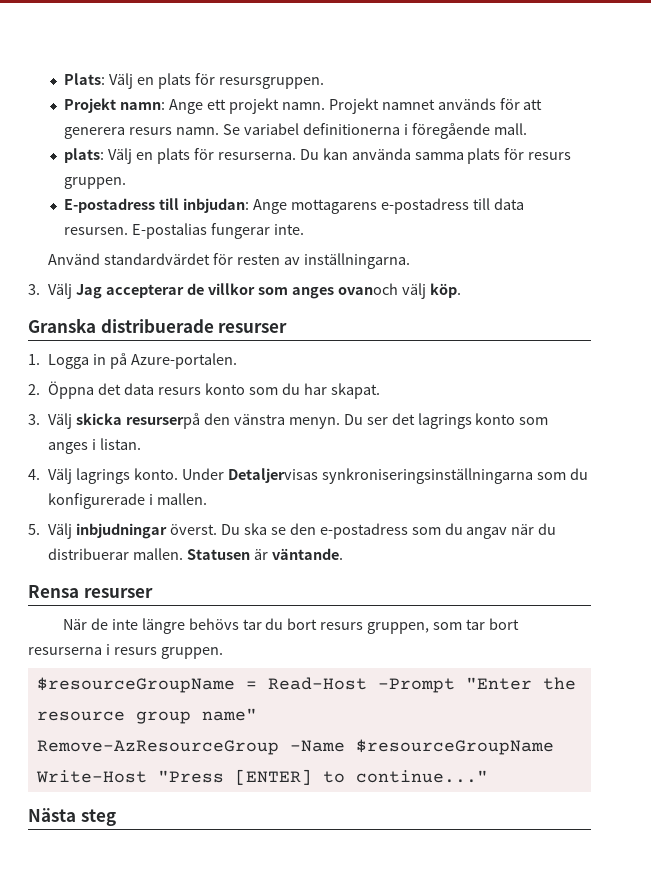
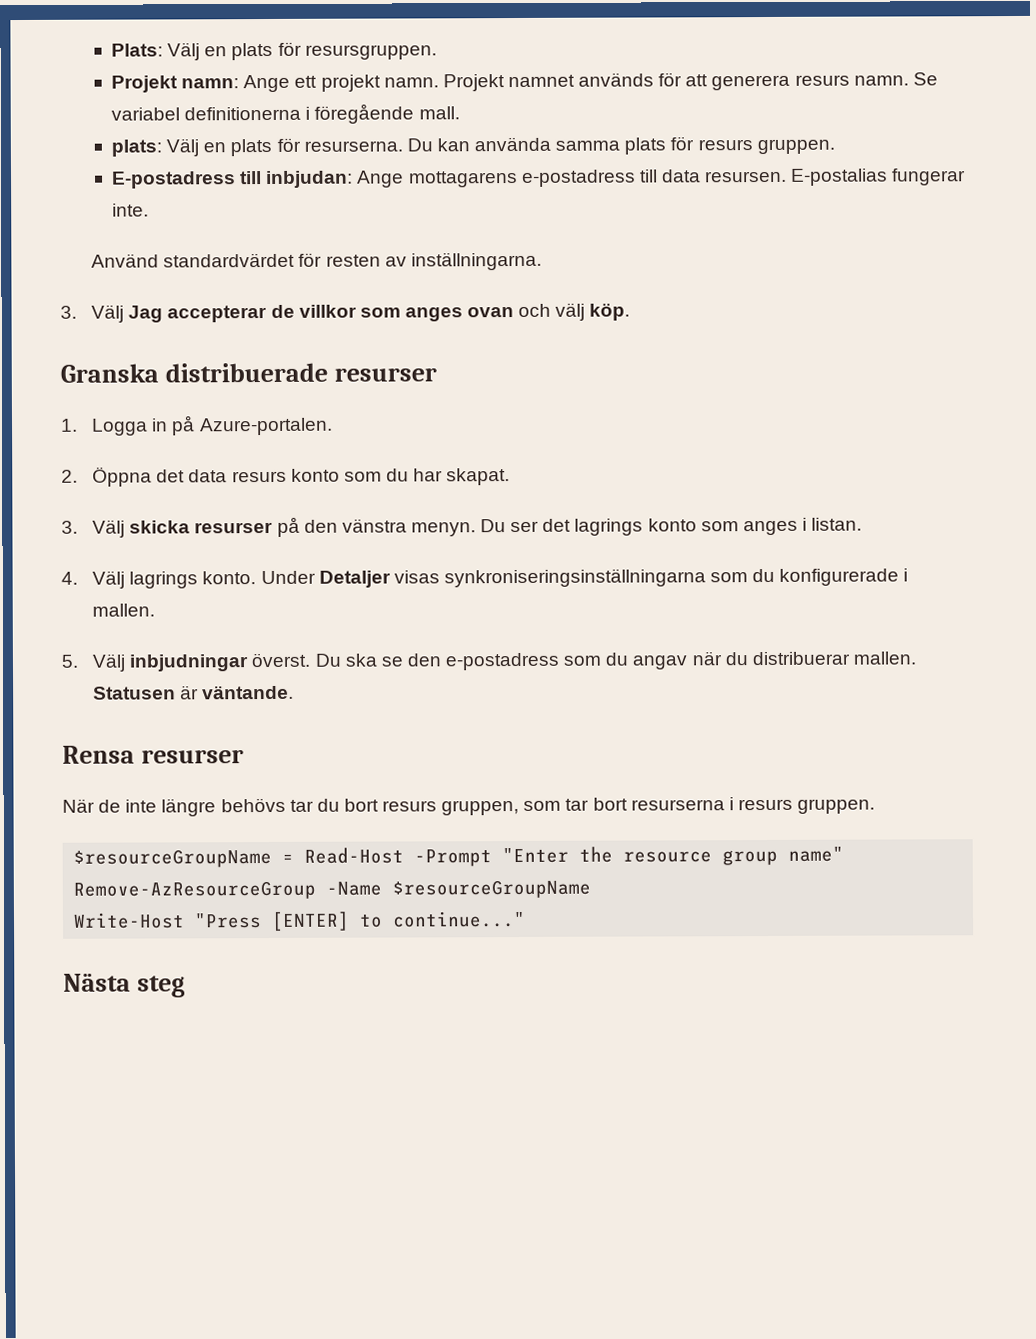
- 3. Välj Jag accepterar de villkor som anges ovanoch välj köp.
+ 3. Välj Jag accepterar de villkor som anges ovan och välj köp.
- 3. Välj skicka resurserpå den vänstra menyn.
+ 3. Välj skicka resurser på den vänstra menyn.
- Under Detaljervisas synkroniseringsinställningarna som du konfigurerade i mallen.
+ Under Detaljer visas synkroniseringsinställningarna som du konfigurerade i mallen.

